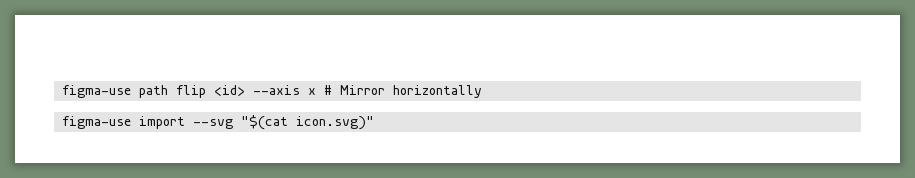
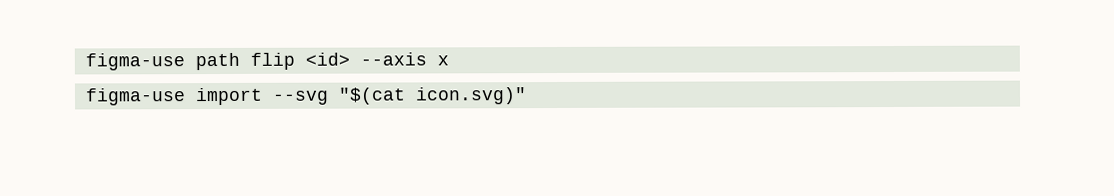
- figma-use path flip <id> --axis x # Mirror horizontally
+ figma-use path flip <id> --axis x

